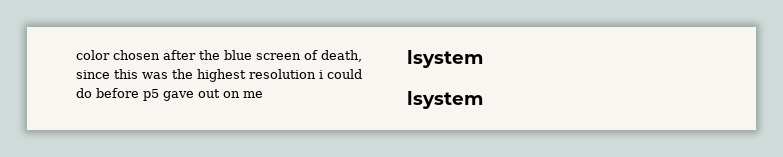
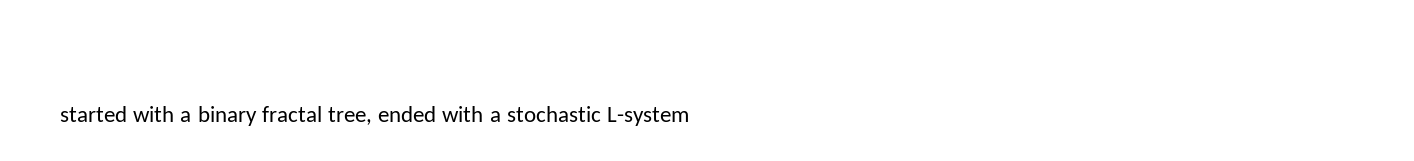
- color chosen after the blue screen of death, since this was the highest resolution i could do before p5 gave out on me
- lsystem
- lsystem
+ started with a binary fractal tree, ended with a stochastic L-system

